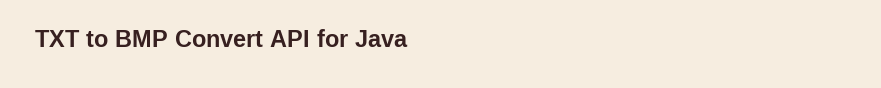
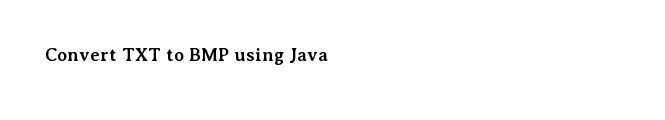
- TXT to BMP Convert API for Java
+ Convert TXT to BMP using Java

